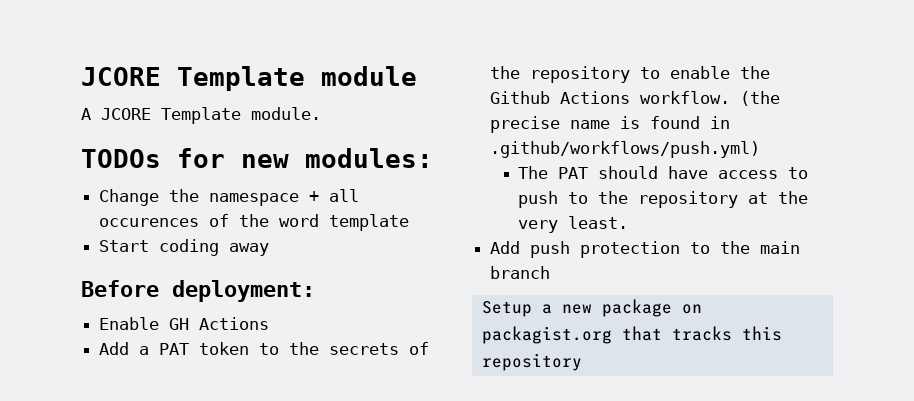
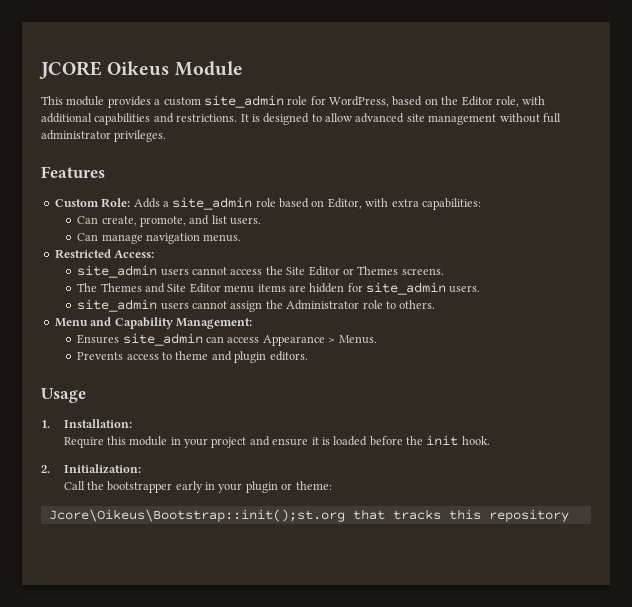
- JCORE Template module
- A JCORE Template module.
- TODOs for new modules:
- Change the namespace + all occurences of the word template
- Start coding away
- Before deployment:
- Enable GH Actions
- Add a PAT token to the secrets of the repository to enable the Github Actions workflow. (the precise name is found in .github/workflows/push.yml)
- The PAT should have access to push to the repository at the very least.
- Add push protection to the main branch
- Setup a new package on packagist.org that tracks this repository
+ JCORE Oikeus Module
+ This module provides a custom site_admin role for WordPress, based on the Editor role, with additional capabilities and restrictions. It is designed to allow advanced site management without full administrator privileges.
+ Features
+ Custom Role: Adds a site_admin role based on Editor, with extra capabilities:
+ Can create, promote, and list users.
+ Can manage navigation menus.
+ Restricted Access:
+ site_admin users cannot access the Site Editor or Themes screens.
+ The Themes and Site Editor menu items are hidden for site_admin users.
+ site_admin users cannot assign the Administrator role to others.
+ Menu and Capability Management:
+ Ensures site_admin can access Appearance > Menus.
+ Prevents access to theme and plugin editors.
+ Usage
+ 1. Installation:
+ Require this module in your project and ensure it is loaded before the init hook.
+ 2. Initialization:
+ Call the bootstrapper early in your plugin or theme:
+ Jcore\Oikeus\Bootstrap::init();st.org that tracks this repository

